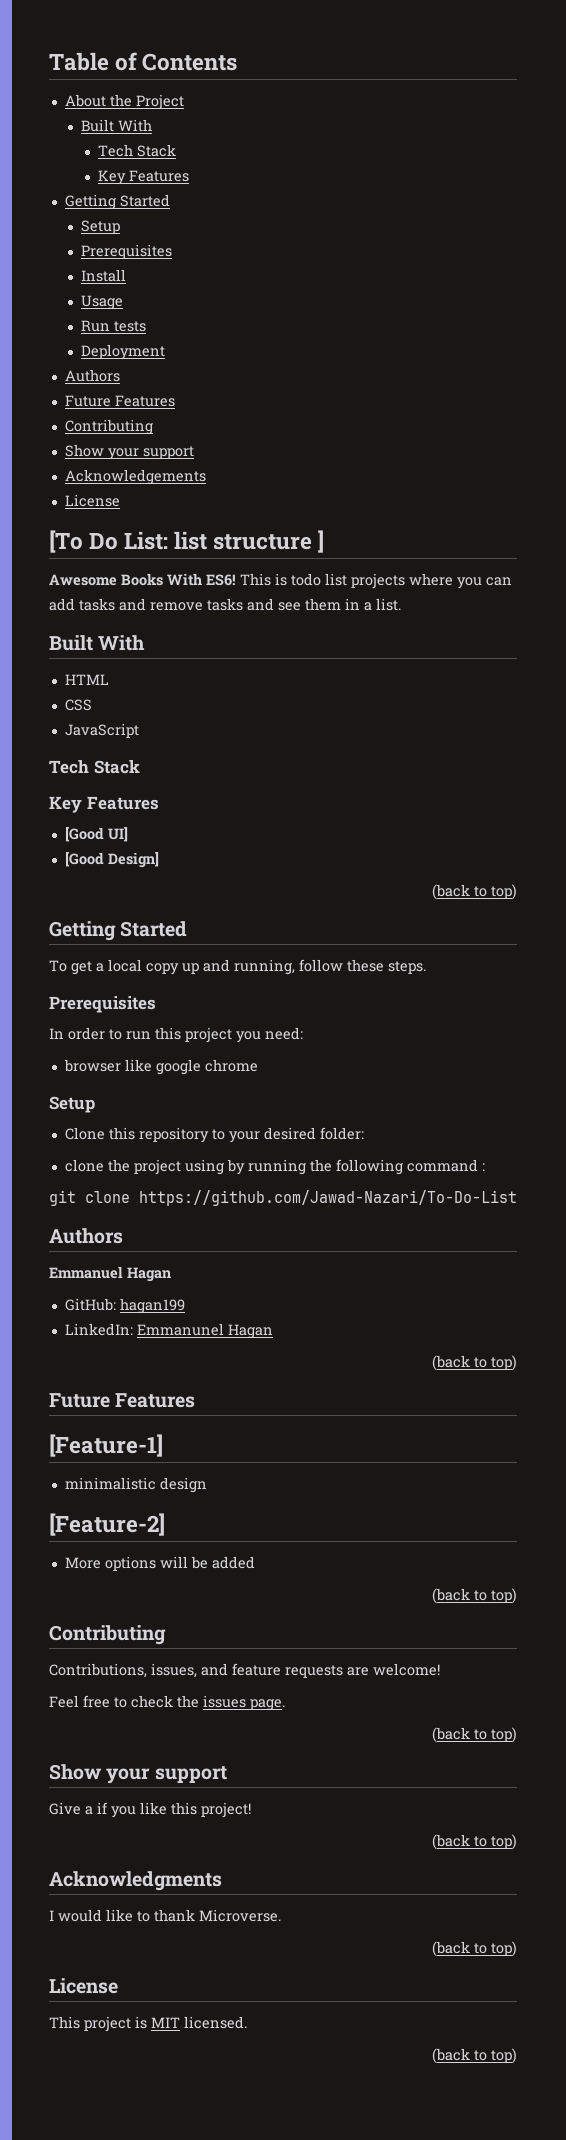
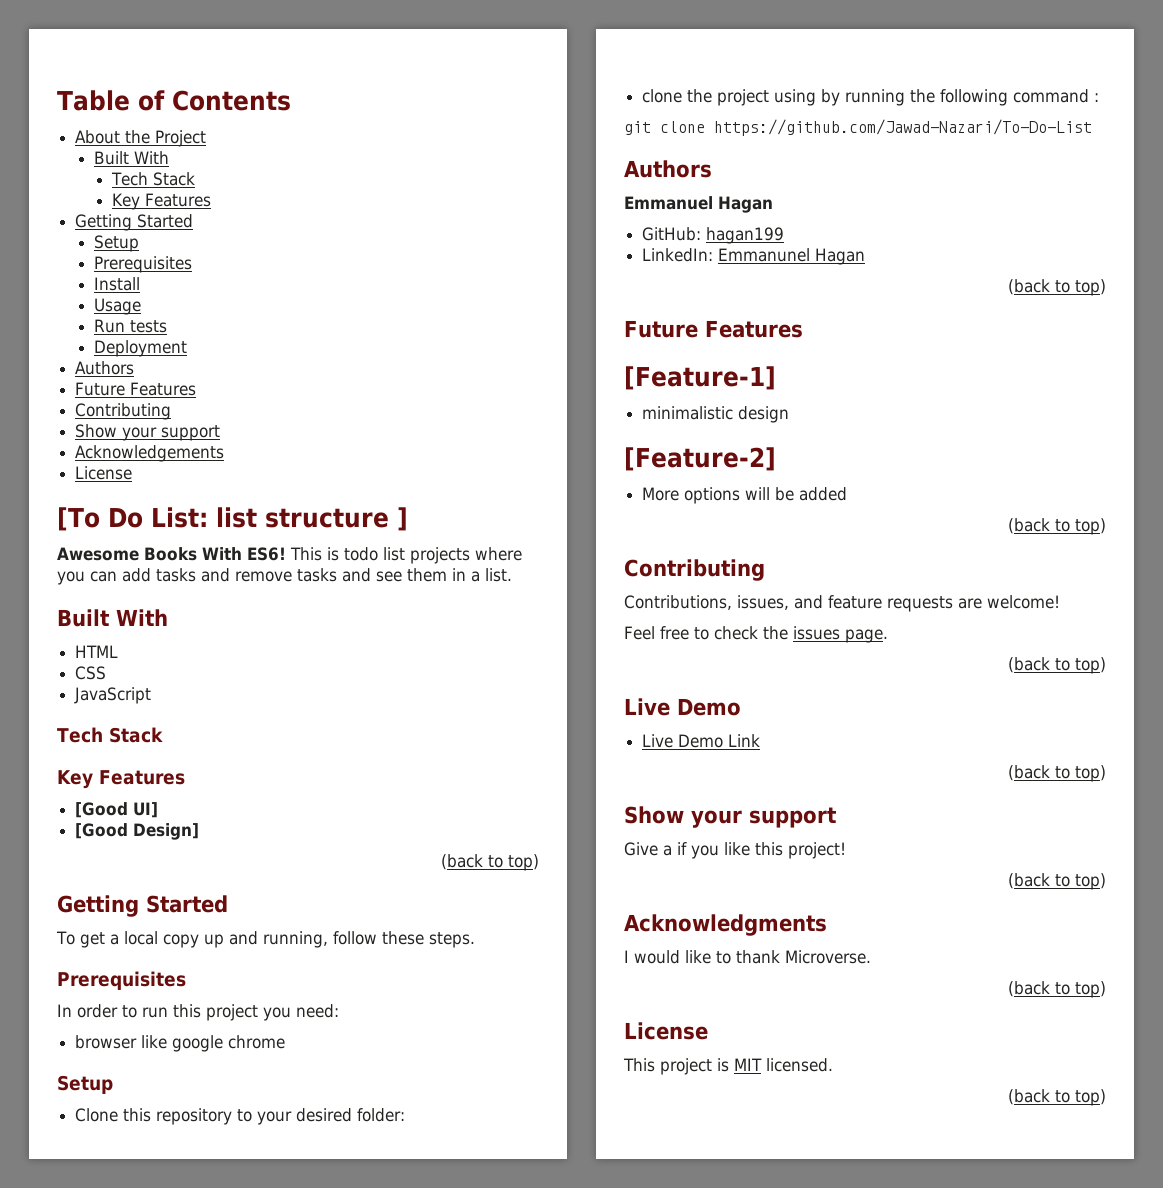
  Feel free to check the issues page.
+ (back to top)
+ Live Demo
+ Live Demo Link

